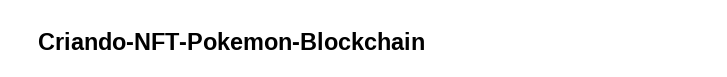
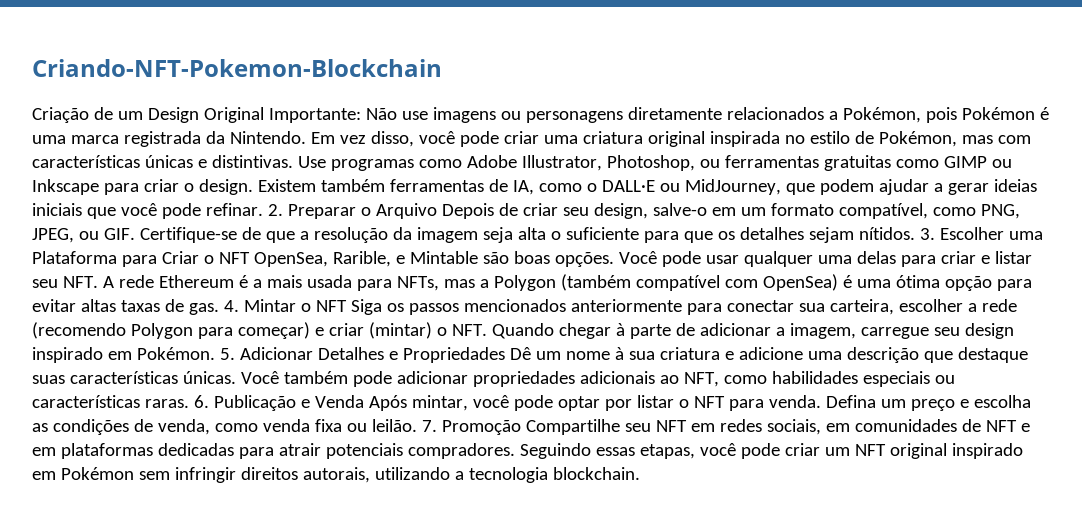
+ Criação de um Design Original Importante: Não use imagens ou personagens diretamente relacionados a Pokémon, pois Pokémon é uma marca registrada da Nintendo. Em vez disso, você pode criar uma criatura original inspirada no estilo de Pokémon, mas com características únicas e distintivas. Use programas como Adobe Illustrator, Photoshop, ou ferramentas gratuitas como GIMP ou Inkscape para criar o design. Existem também ferramentas de IA, como o DALL·E ou MidJourney, que podem ajudar a gerar ideias iniciais que você pode refinar. 2. Preparar o Arquivo Depois de criar seu design, salve-o em um formato compatível, como PNG, JPEG, ou GIF. Certifique-se de que a resolução da imagem seja alta o suficiente para que os detalhes sejam nítidos. 3. Escolher uma Plataforma para Criar o NFT OpenSea, Rarible, e Mintable são boas opções. Você pode usar qualquer uma delas para criar e listar seu NFT. A rede Ethereum é a mais usada para NFTs, mas a Polygon (também compatível com OpenSea) é uma ótima opção para evitar altas taxas de gas. 4. Mintar o NFT Siga os passos mencionados anteriormente para conectar sua carteira, escolher a rede (recomendo Polygon para começar) e criar (mintar) o NFT. Quando chegar à parte de adicionar a imagem, carregue seu design inspirado em Pokémon. 5. Adicionar Detalhes e Propriedades Dê um nome à sua criatura e adicione uma descrição que destaque suas características únicas. Você também pode adicionar propriedades adicionais ao NFT, como habilidades especiais ou características raras. 6. Publicação e Venda Após mintar, você pode optar por listar o NFT para venda. Defina um preço e escolha as condições de venda, como venda fixa ou leilão. 7. Promoção Compartilhe seu NFT em redes sociais, em comunidades de NFT e em plataformas dedicadas para atrair potenciais compradores. Seguindo essas etapas, você pode criar um NFT original inspirado em Pokémon sem infringir direitos autorais, utilizando a tecnologia blockchain.

